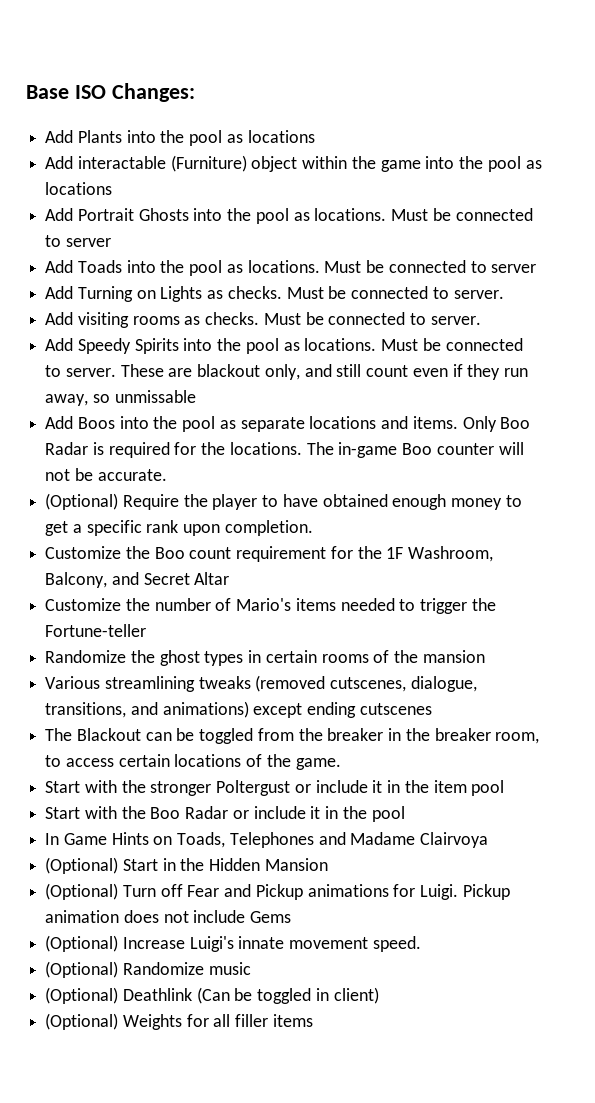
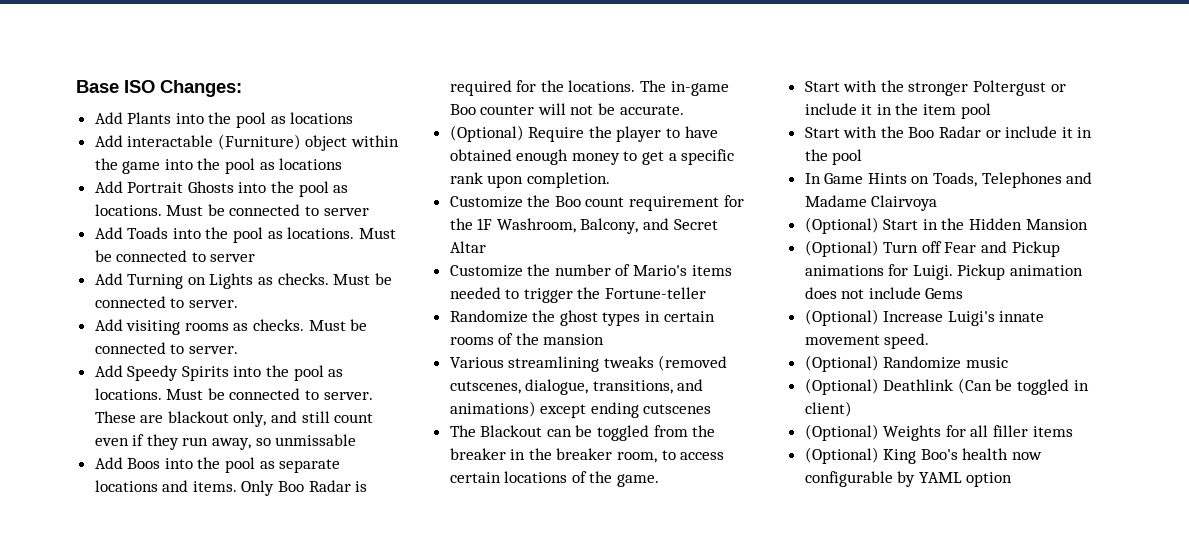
+ (Optional) King Boo's health now configurable by YAML option

